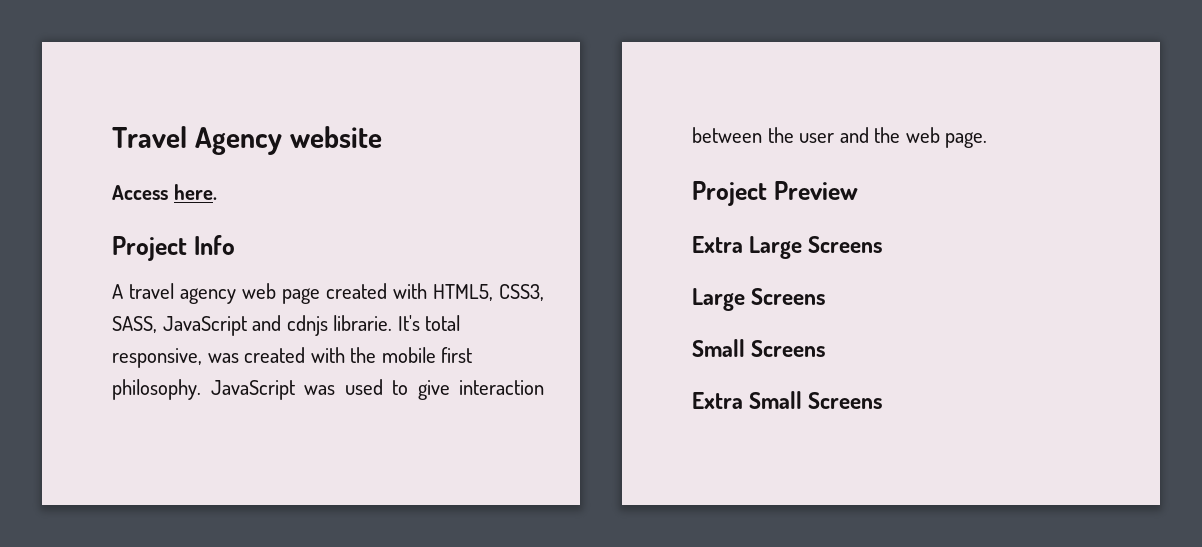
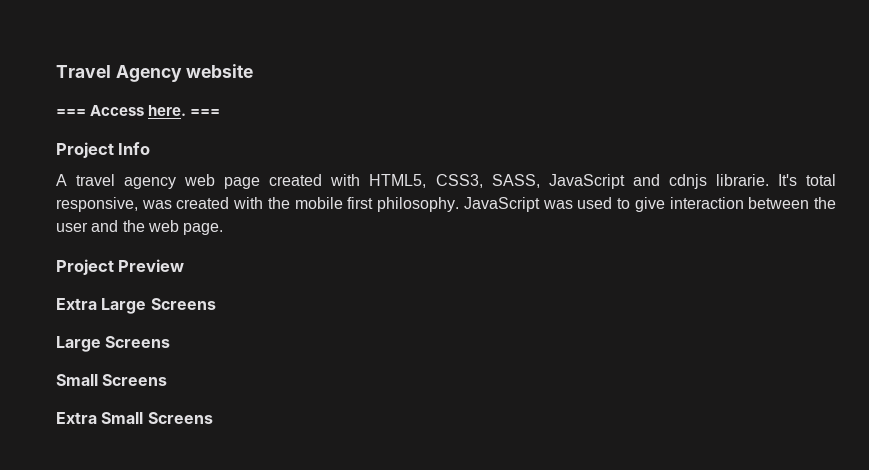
- Access here.
+ === Access here. ===

